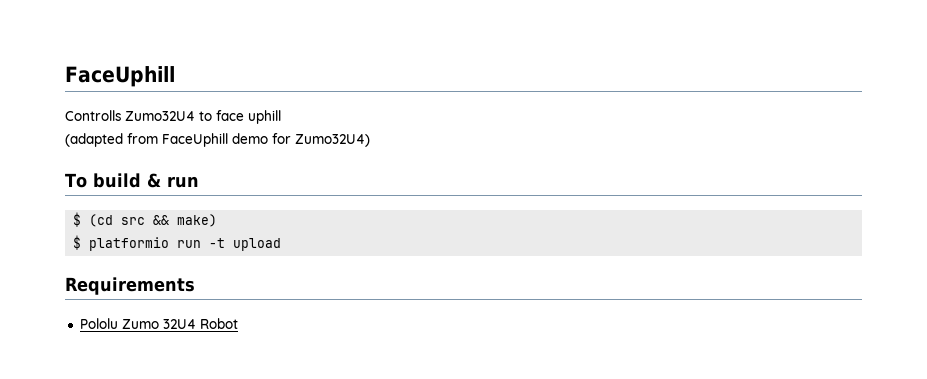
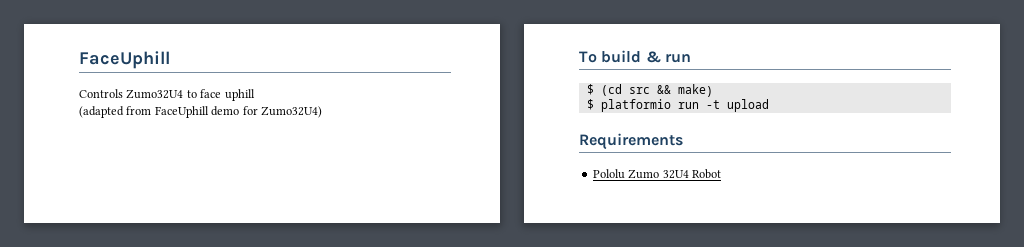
- Controlls Zumo32U4 to face uphill
+ Controls Zumo32U4 to face uphill

